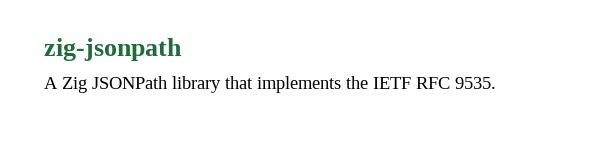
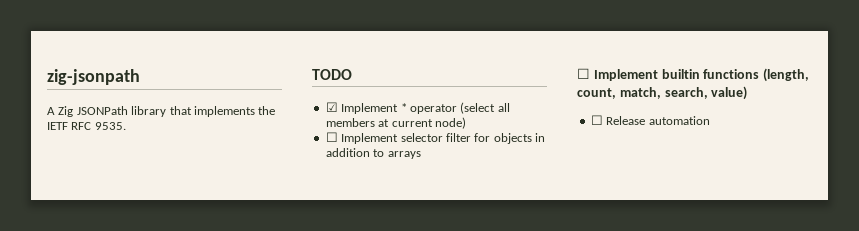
+ TODO
+ ☑ Implement * operator (select all members at current node)
+ ☐ Implement selector filter for objects in addition to arrays
+ ☐ Implement builtin functions (length, count, match, search, value)
+ ☐ Release automation

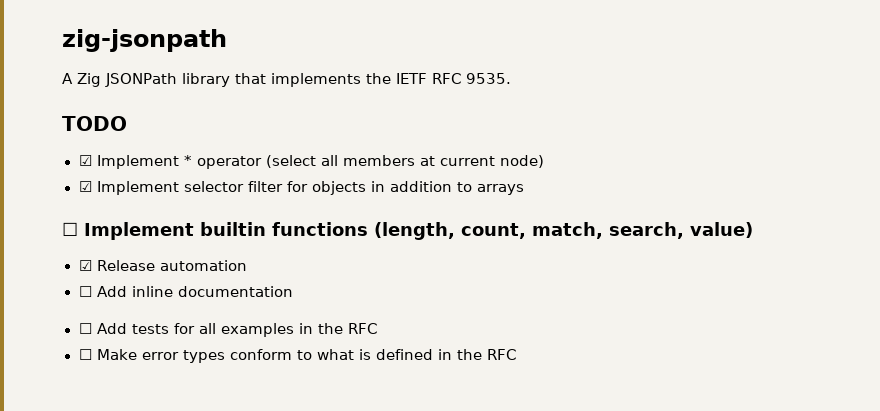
- ☐ Implement selector filter for objects in addition to arrays
+ ☑ Implement selector filter for objects in addition to arrays
- ☐ Release automation
+ ☑ Release automation
+ ☐ Add inline documentation
+ ☐ Add tests for all examples in the RFC
+ ☐ Make error types conform to what is defined in the RFC

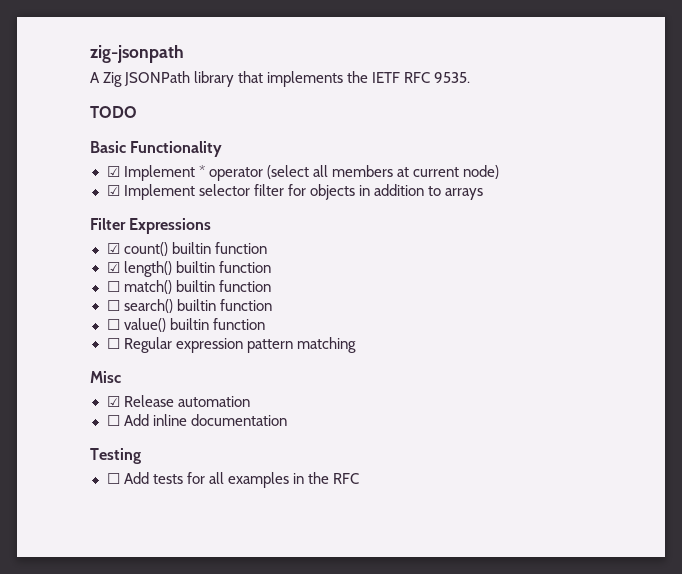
+ Basic Functionality
- ☐ Implement builtin functions (length, count, match, search, value)
+ Filter Expressions
+ ☑ count() builtin function
+ ☑ length() builtin function
+ ☐ match() builtin function
+ ☐ search() builtin function
+ ☐ value() builtin function
+ ☐ Regular expression pattern matching
+ Misc
+ Testing
- ☐ Make error types conform to what is defined in the RFC

